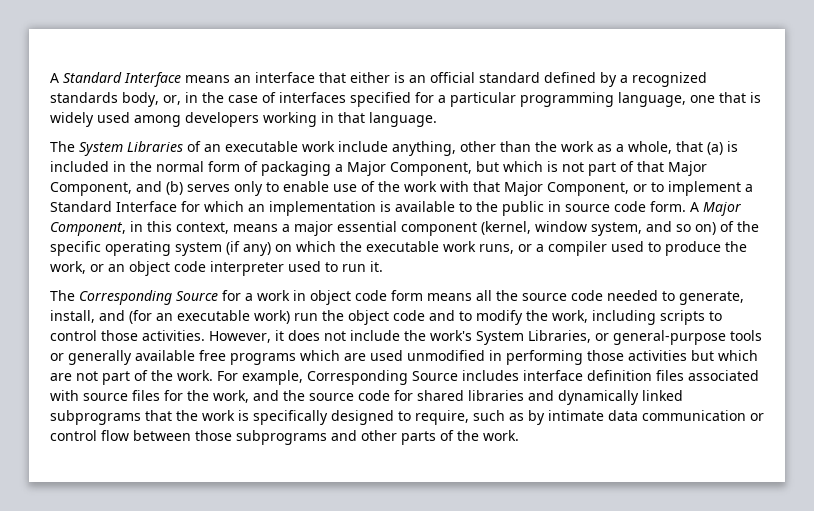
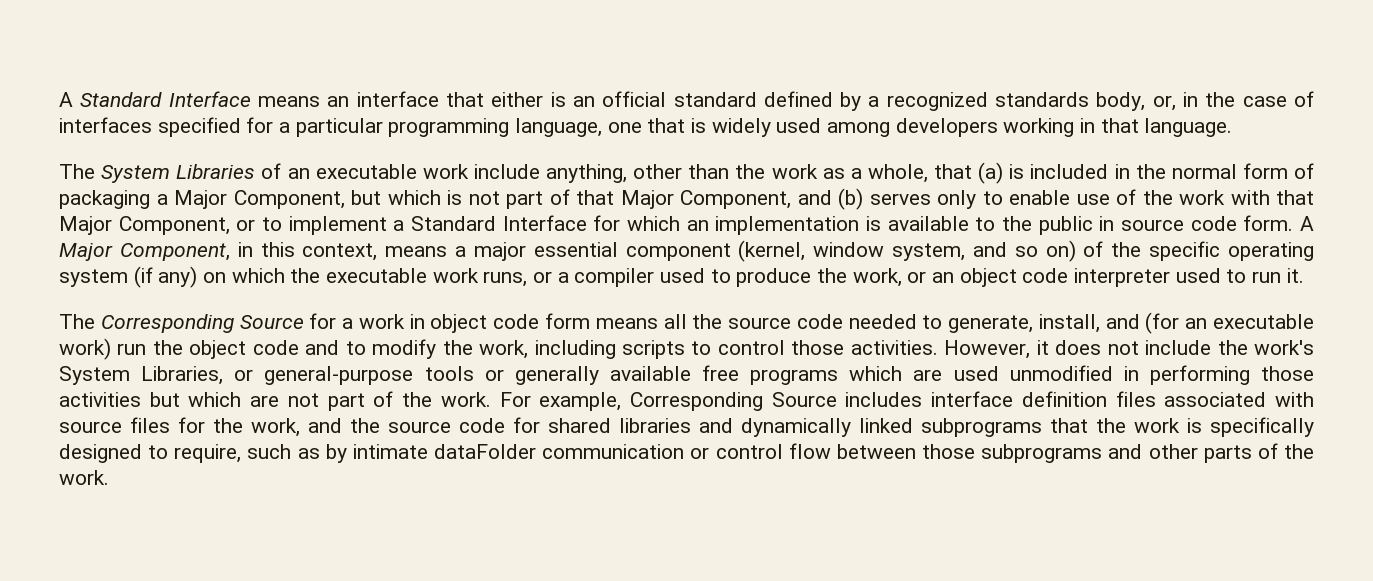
- For example, Corresponding Source includes interface definition files associated with source files for the work, and the source code for shared libraries and dynamically linked subprograms that the work is specifically designed to require, such as by intimate data communication or control flow between those subprograms and other parts of the work.
+ For example, Corresponding Source includes interface definition files associated with source files for the work, and the source code for shared libraries and dynamically linked subprograms that the work is specifically designed to require, such as by intimate dataFolder communication or control flow between those subprograms and other parts of the work.

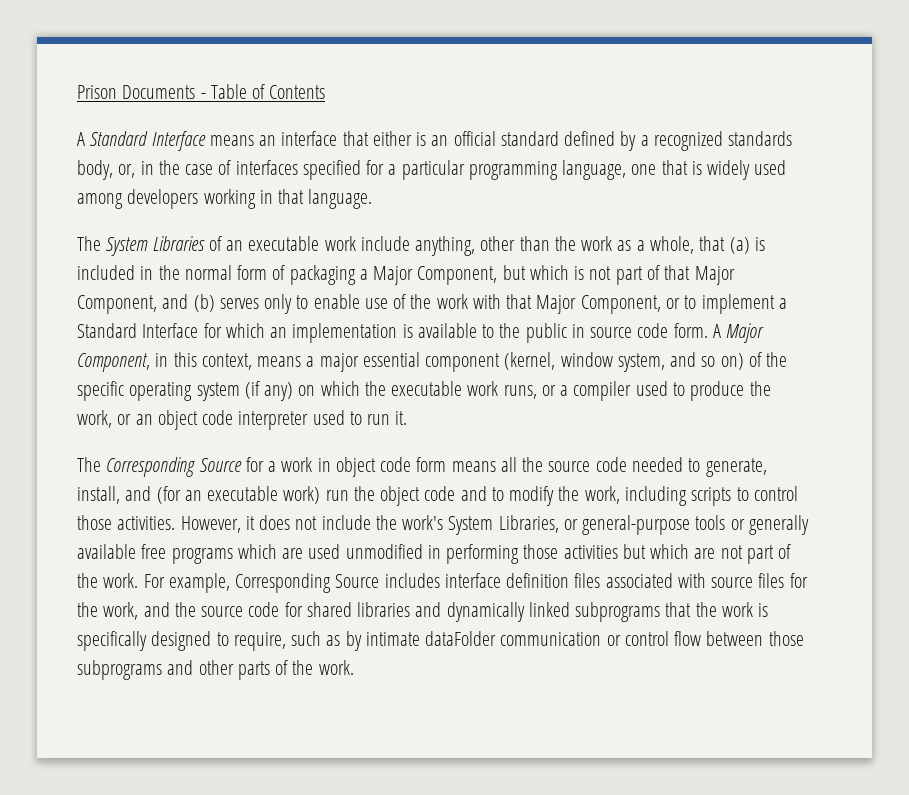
+ Prison Documents - Table of Contents

